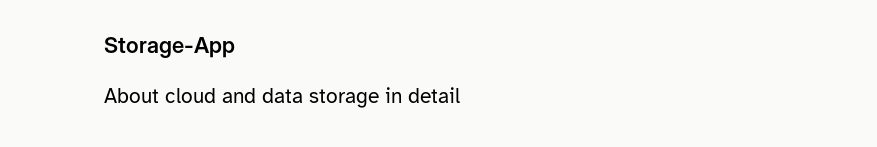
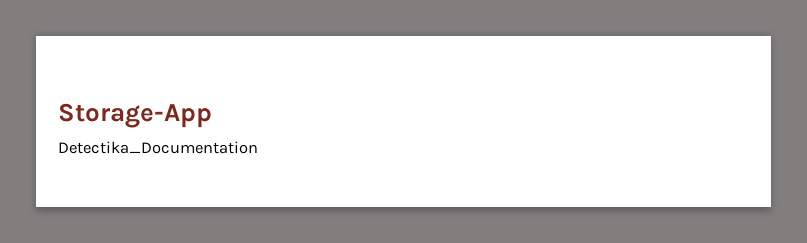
- About cloud and data storage in detail
+ Detectika_Documentation

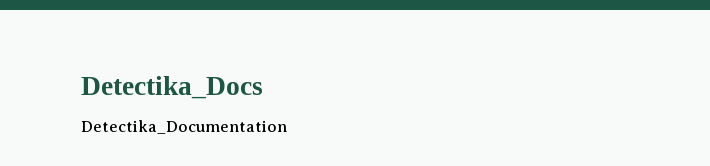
- Storage-App
+ Detectika_Docs

